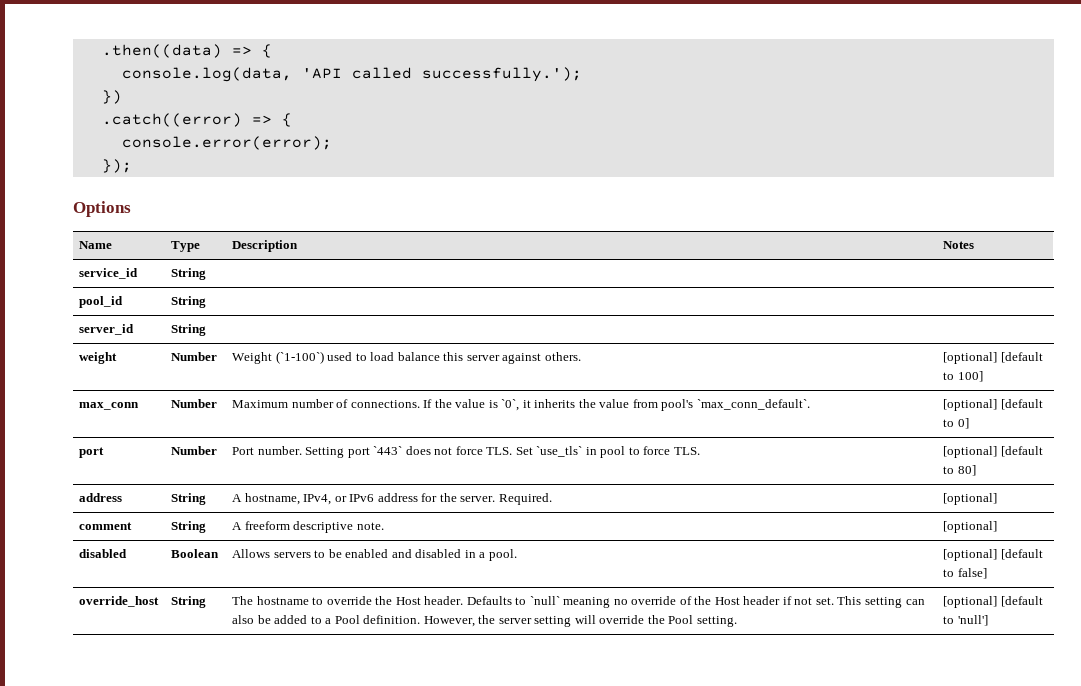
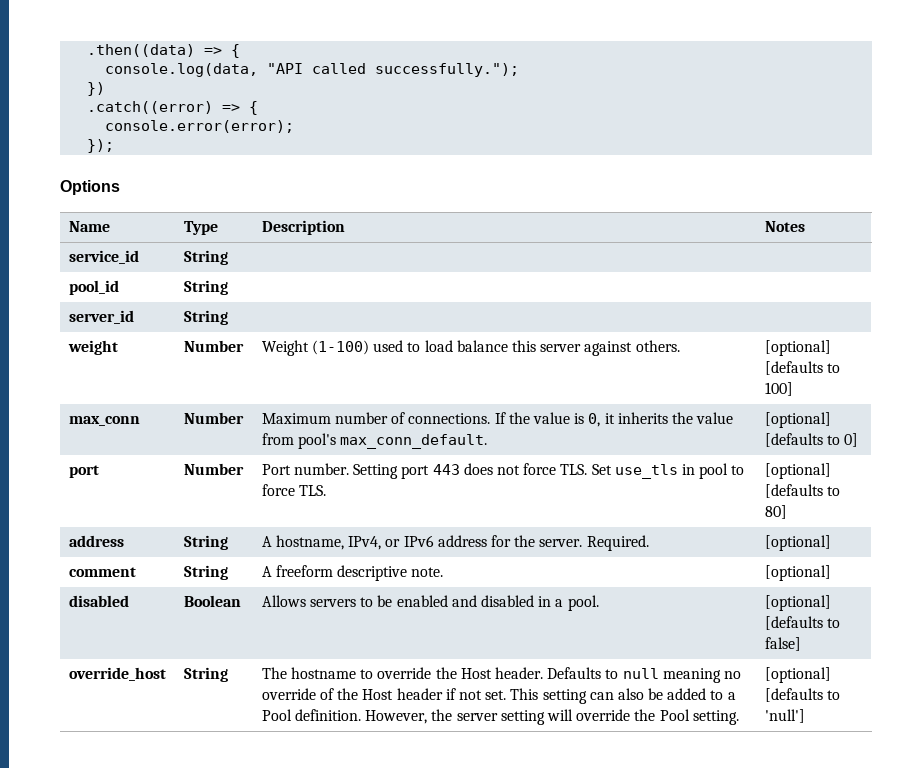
- console.log(data, 'API called successfully.');
+ console.log(data, "API called successfully.");
- weight | Number | Weight (`1-100`) used to load balance this server against others. | [optional] [default to 100]
+ weight | Number | Weight (1-100) used to load balance this server against others. | [optional] [defaults to 100]
- max_conn | Number | Maximum number of connections. If the value is `0`, it inherits the value from pool's `max_conn_default`. | [optional] [default to 0]
+ max_conn | Number | Maximum number of connections. If the value is 0, it inherits the value from pool's max_conn_default. | [optional] [defaults to 0]
- port | Number | Port number. Setting port `443` does not force TLS. Set `use_tls` in pool to force TLS. | [optional] [default to 80]
+ port | Number | Port number. Setting port 443 does not force TLS. Set use_tls in pool to force TLS. | [optional] [defaults to 80]
- disabled | Boolean | Allows servers to be enabled and disabled in a pool. | [optional] [default to false]
+ disabled | Boolean | Allows servers to be enabled and disabled in a pool. | [optional] [defaults to false]
- Defaults to `null` meaning no override of the Host header if not set.
+ Defaults to null meaning no override of the Host header if not set.
- [optional] [default to 'null']
+ [optional] [defaults to 'null']

